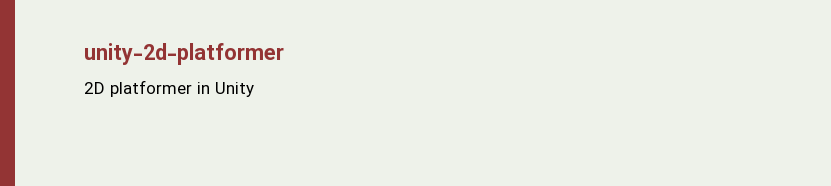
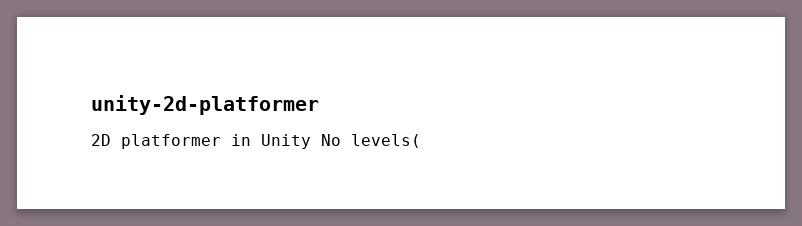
- 2D platformer in Unity
+ 2D platformer in Unity No levels(

